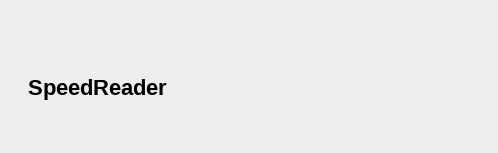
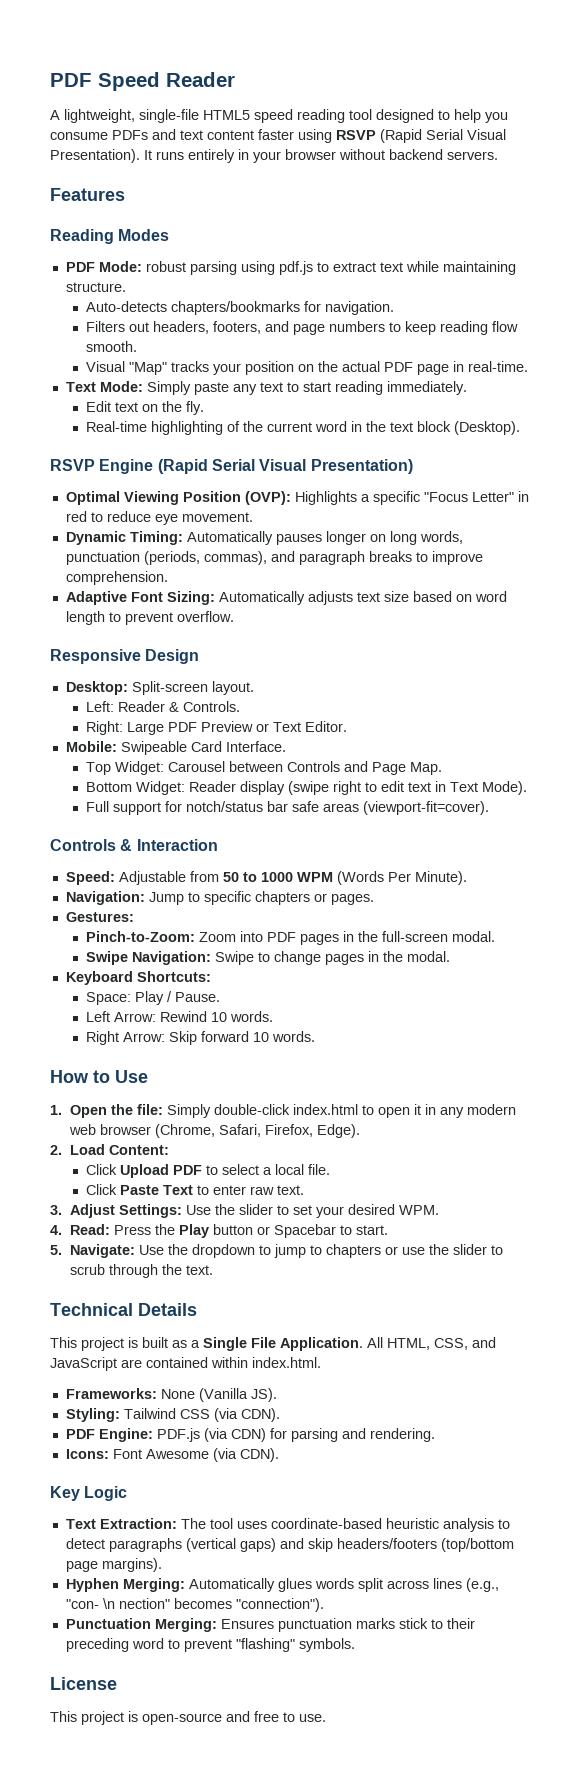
- SpeedReader
+ PDF Speed Reader
+ A lightweight, single-file HTML5 speed reading tool designed to help you consume PDFs and text content faster using RSVP (Rapid Serial Visual Presentation). It runs entirely in your browser without backend servers.
+ Features
+ Reading Modes
+ PDF Mode: robust parsing using pdf.js to extract text while maintaining structure.
+ Auto-detects chapters/bookmarks for navigation.
+ Filters out headers, footers, and page numbers to keep reading flow smooth.
+ Visual "Map" tracks your position on the actual PDF page in real-time.
+ Text Mode: Simply paste any text to start reading immediately.
+ Edit text on the fly.
+ Real-time highlighting of the current word in the text block (Desktop).
+ RSVP Engine (Rapid Serial Visual Presentation)
+ Optimal Viewing Position (OVP): Highlights a specific "Focus Letter" in red to reduce eye movement.
+ Dynamic Timing: Automatically pauses longer on long words, punctuation (periods, commas), and paragraph breaks to improve comprehension.
+ Adaptive Font Sizing: Automatically adjusts text size based on word length to prevent overflow.
+ Responsive Design
+ Desktop: Split-screen layout.
+ Left: Reader & Controls.
+ Right: Large PDF Preview or Text Editor.
+ Mobile: Swipeable Card Interface.
+ Top Widget: Carousel between Controls and Page Map.
+ Bottom Widget: Reader display (swipe right to edit text in Text Mode).
+ Full support for notch/status bar safe areas (viewport-fit=cover).
+ Controls & Interaction
+ Speed: Adjustable from 50 to 1000 WPM (Words Per Minute).
+ Navigation: Jump to specific chapters or pages.
+ Gestures:
+ Pinch-to-Zoom: Zoom into PDF pages in the full-screen modal.
+ Swipe Navigation: Swipe to change pages in the modal.
+ Keyboard Shortcuts:
+ Space: Play / Pause.
+ Left Arrow: Rewind 10 words.
+ Right Arrow: Skip forward 10 words.
+ How to Use
+ 1. Open the file: Simply double-click index.html to open it in any modern web browser (Chrome, Safari, Firefox, Edge).
+ 2. Load Content:
+ Click Upload PDF to select a local file.
+ Click Paste Text to enter raw text.
+ 3. Adjust Settings: Use the slider to set your desired WPM.
+ 4. Read: Press the Play button or Spacebar to start.
+ 5. Navigate: Use the dropdown to jump to chapters or use the slider to scrub through the text.
+ Technical Details
+ This project is built as a Single File Application. All HTML, CSS, and JavaScript are contained within index.html.
+ Frameworks: None (Vanilla JS).
+ Styling: Tailwind CSS (via CDN).
+ PDF Engine: PDF.js (via CDN) for parsing and rendering.
+ Icons: Font Awesome (via CDN).
+ Key Logic
+ Text Extraction: The tool uses coordinate-based heuristic analysis to detect paragraphs (vertical gaps) and skip headers/footers (top/bottom page margins).
+ Hyphen Merging: Automatically glues words split across lines (e.g., "con- \n nection" becomes "connection").
+ Punctuation Merging: Ensures punctuation marks stick to their preceding word to prevent "flashing" symbols.
+ License
+ This project is open-source and free to use.

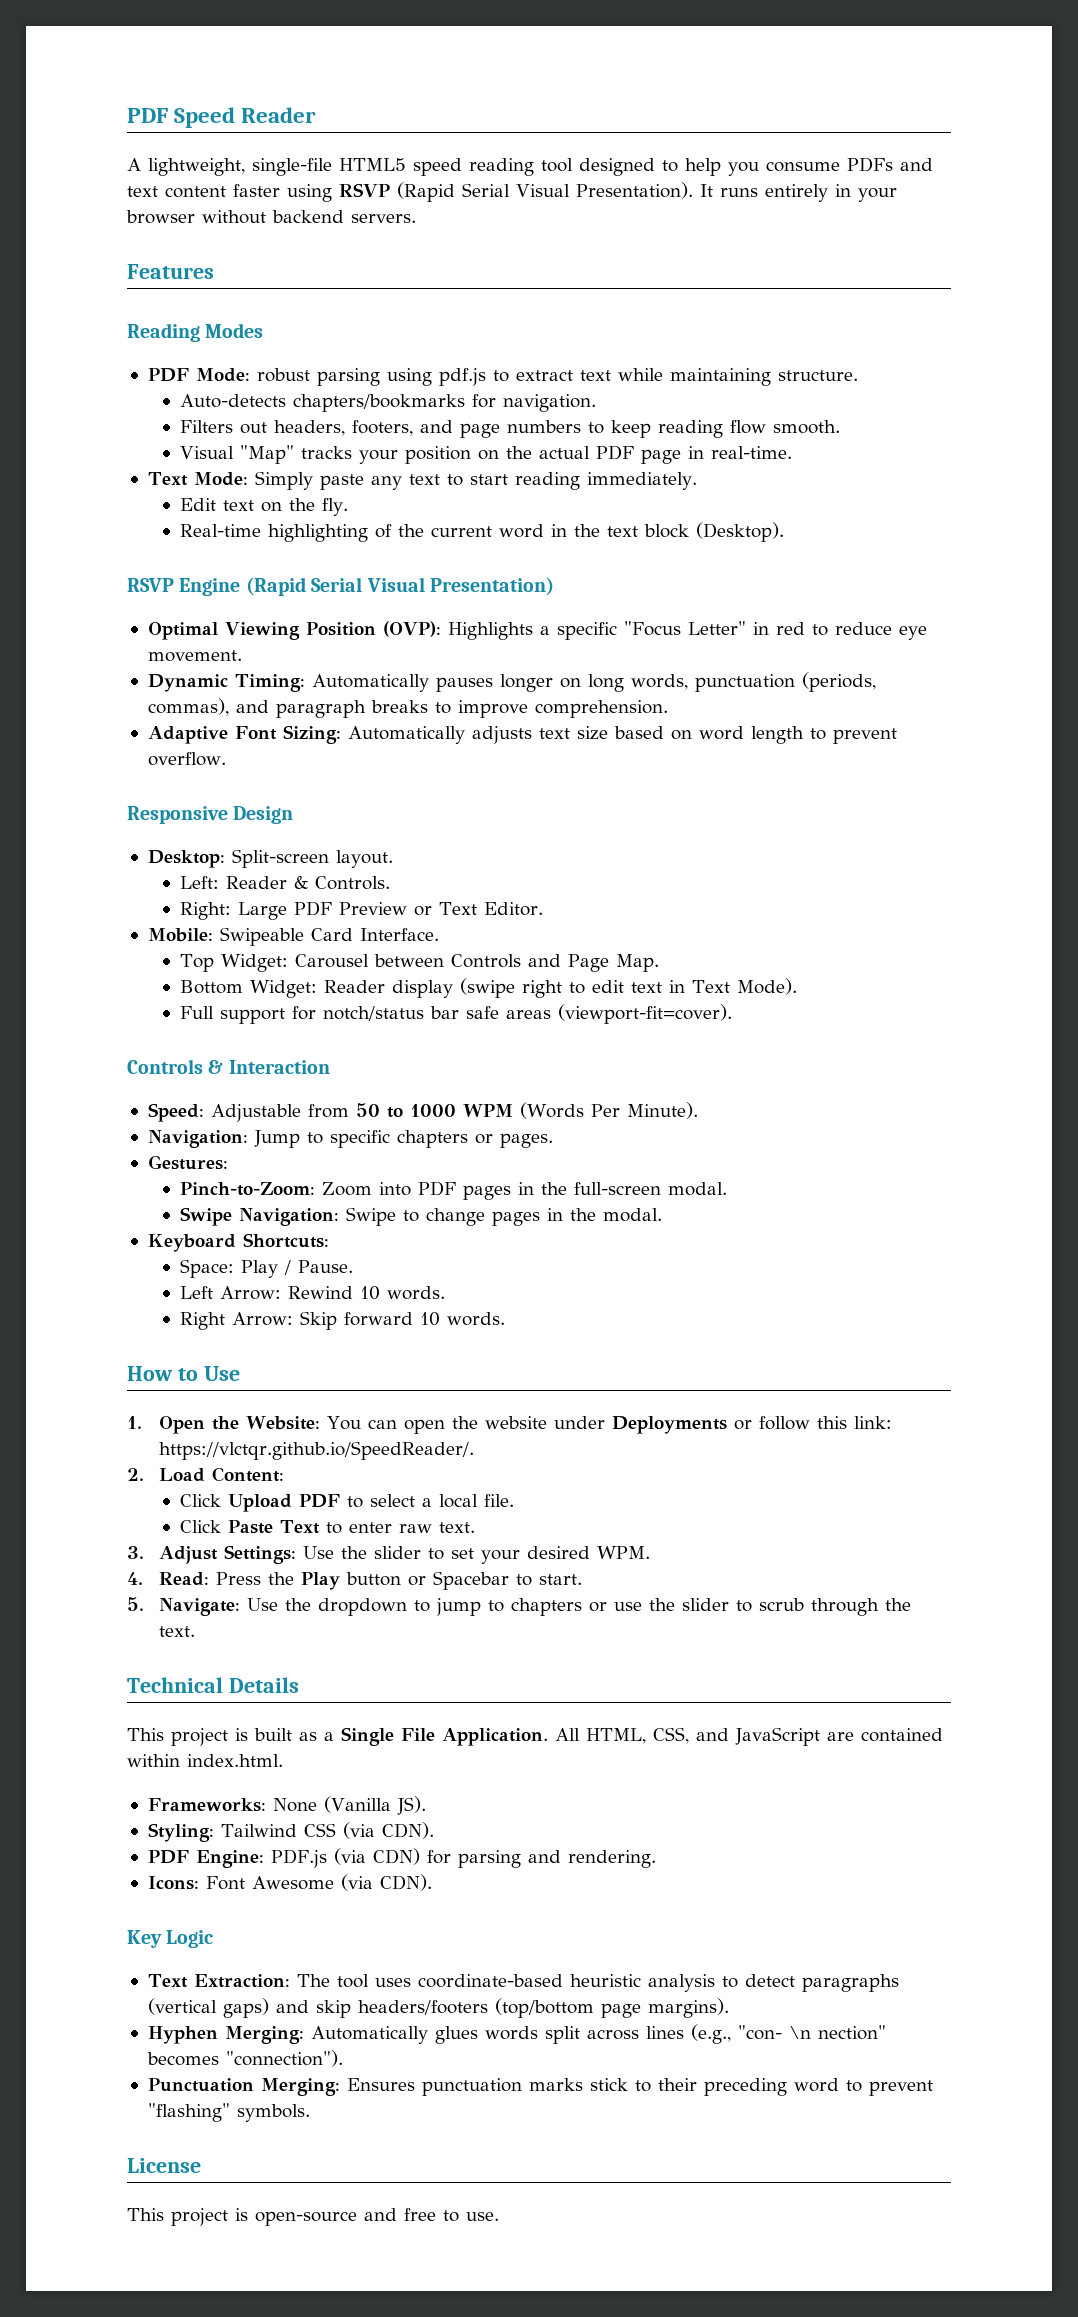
- 1. Open the file: Simply double-click index.html to open it in any modern web browser (Chrome, Safari, Firefox, Edge).
+ 1. Open the Website: You can open the website under Deployments or follow this link: https://vlctqr.github.io/SpeedReader/.

